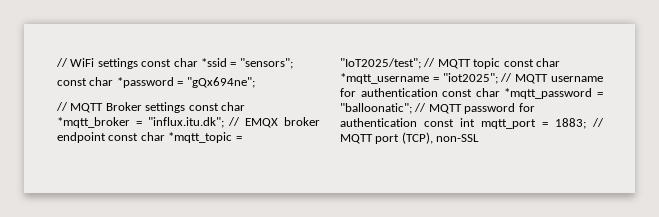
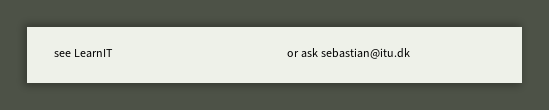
- // WiFi settings const char *ssid = "sensors";
- const char *password = "gQx694ne";
- // MQTT Broker settings const char *mqtt_broker = "influx.itu.dk"; // EMQX broker endpoint const char *mqtt_topic = "IoT2025/test"; // MQTT topic const char *mqtt_username = "iot2025"; // MQTT username for authentication const char *mqtt_password = "balloonatic"; // MQTT password for authentication const int mqtt_port = 1883; // MQTT port (TCP), non-SSL
+ see LearnIT
+ or ask sebastian@itu.dk

